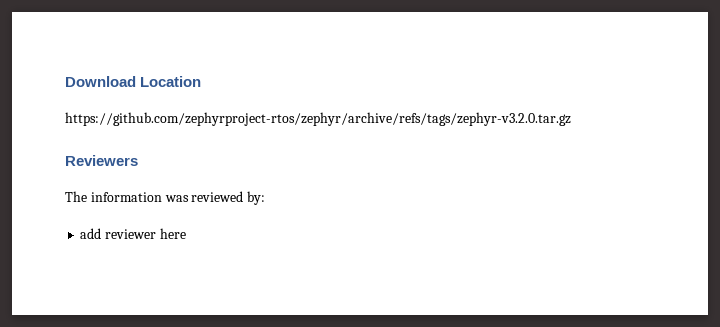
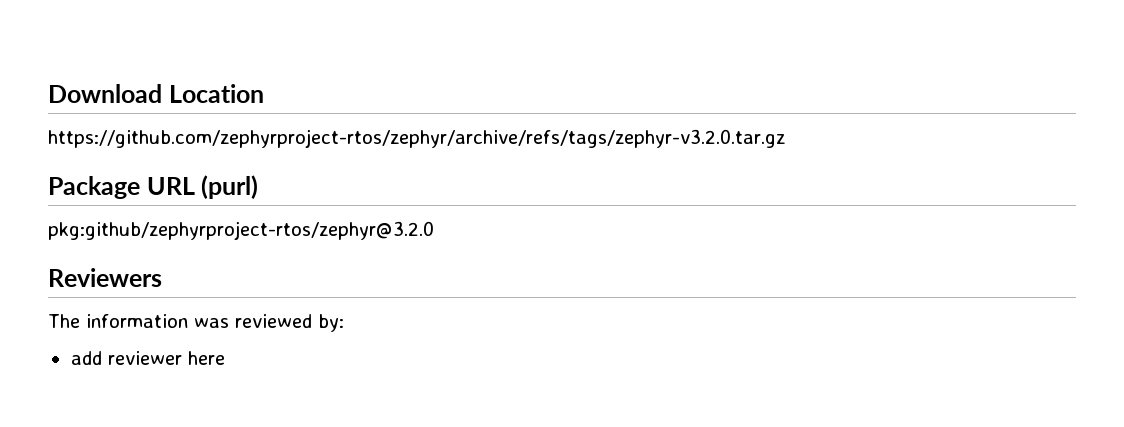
+ Package URL (purl)
+ pkg:github/zephyrproject-rtos/zephyr@3.2.0

